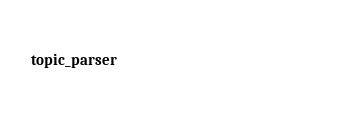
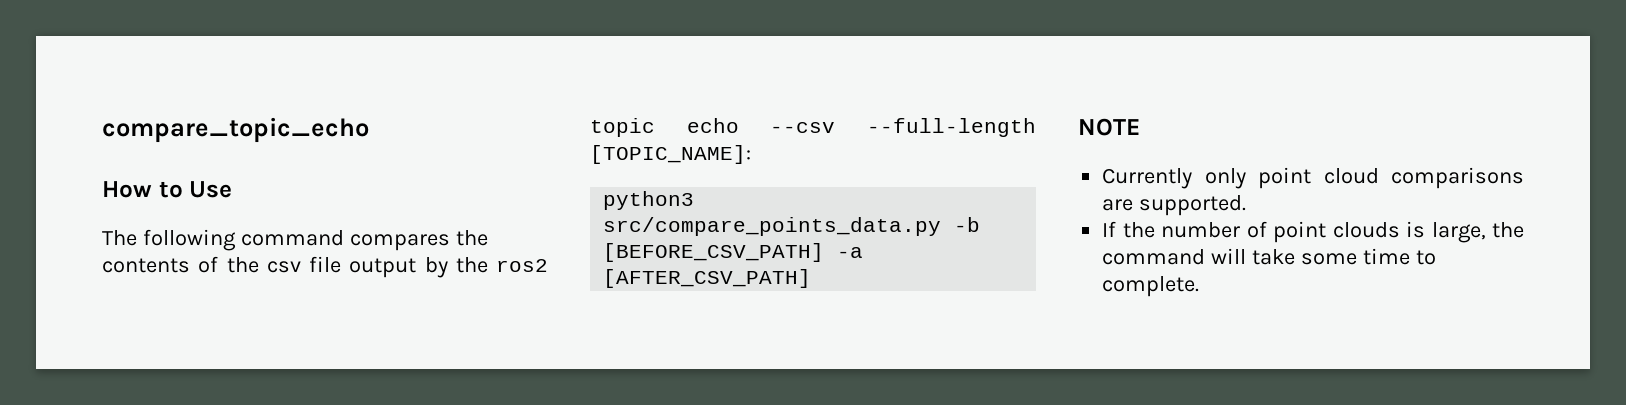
- topic_parser
+ compare_topic_echo
+ How to Use
+ The following command compares the contents of the csv file output by the ros2 topic echo --csv --full-length [TOPIC_NAME]:
+ python3 src/compare_points_data.py -b [BEFORE_CSV_PATH] -a [AFTER_CSV_PATH]
+ NOTE
+ Currently only point cloud comparisons are supported.
+ If the number of point clouds is large, the command will take some time to complete.

